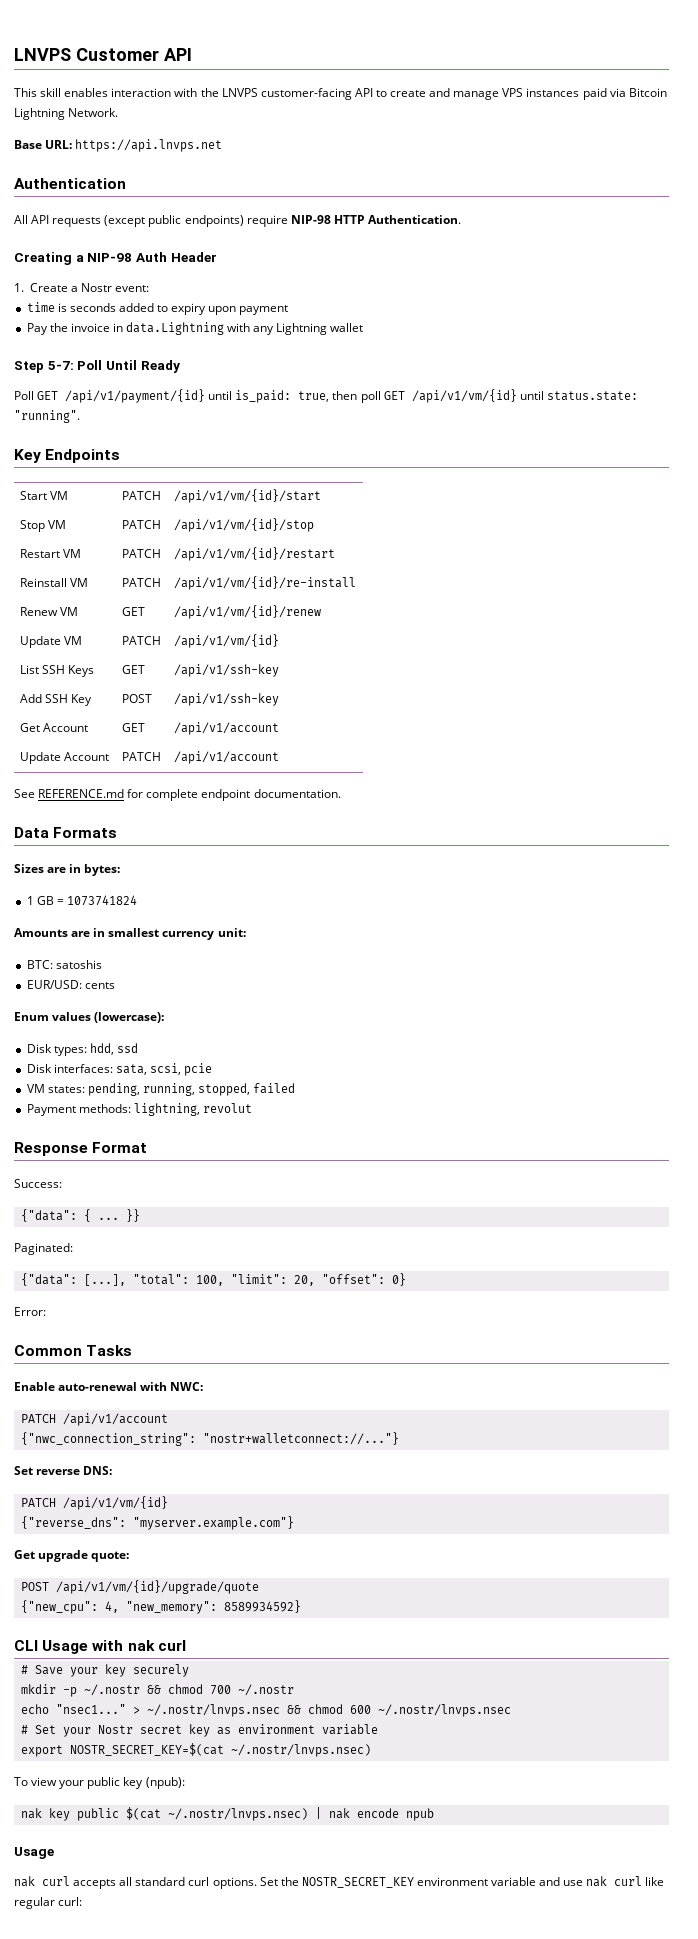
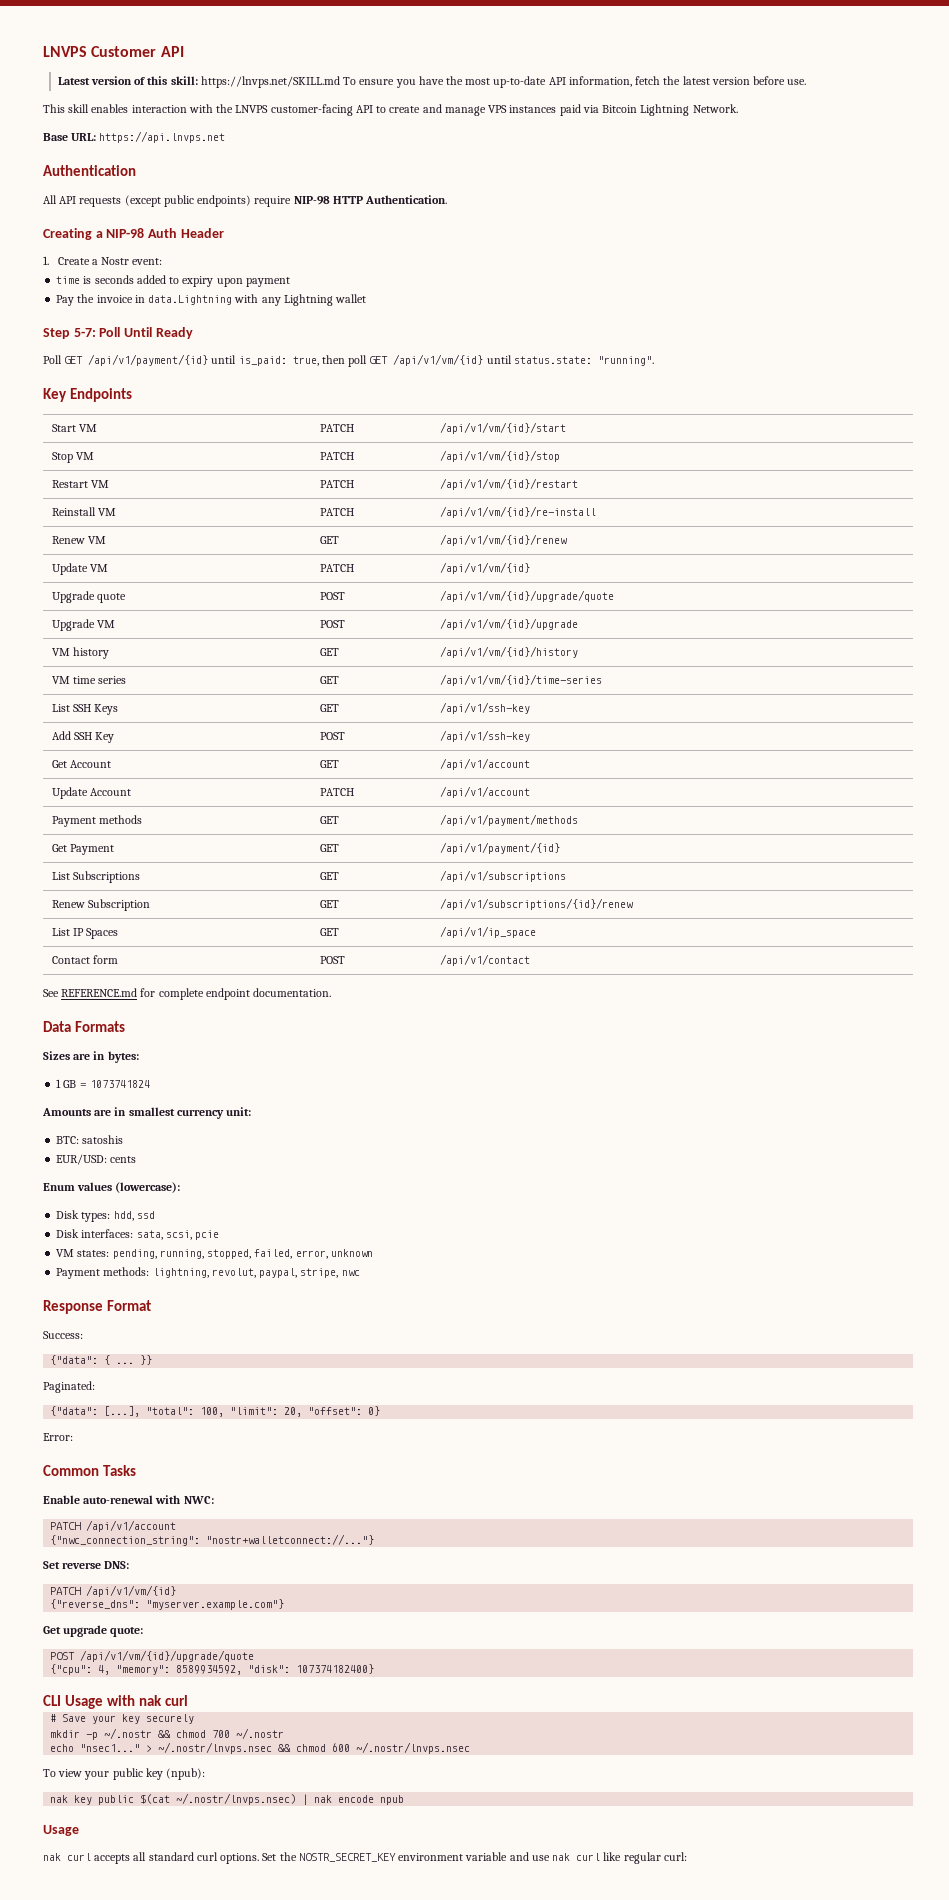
+ Latest version of this skill: https://lnvps.net/SKILL.md To ensure you have the most up-to-date API information, fetch the latest version before use.
+ Upgrade quote | POST | /api/v1/vm/{id}/upgrade/quote
+ Upgrade VM | POST | /api/v1/vm/{id}/upgrade
+ VM history | GET | /api/v1/vm/{id}/history
+ VM time series | GET | /api/v1/vm/{id}/time-series
+ Payment methods | GET | /api/v1/payment/methods
+ Get Payment | GET | /api/v1/payment/{id}
+ List Subscriptions | GET | /api/v1/subscriptions
+ Renew Subscription | GET | /api/v1/subscriptions/{id}/renew
+ List IP Spaces | GET | /api/v1/ip_space
+ Contact form | POST | /api/v1/contact
- VM states: pending, running, stopped, failed
+ VM states: pending, running, stopped, failed, error, unknown
- Payment methods: lightning, revolut
+ Payment methods: lightning, revolut, paypal, stripe, nwc
- {"new_cpu": 4, "new_memory": 8589934592}
+ {"cpu": 4, "memory": 8589934592, "disk": 107374182400}
- # Set your Nostr secret key as environment variable
- export NOSTR_SECRET_KEY=$(cat ~/.nostr/lnvps.nsec)

